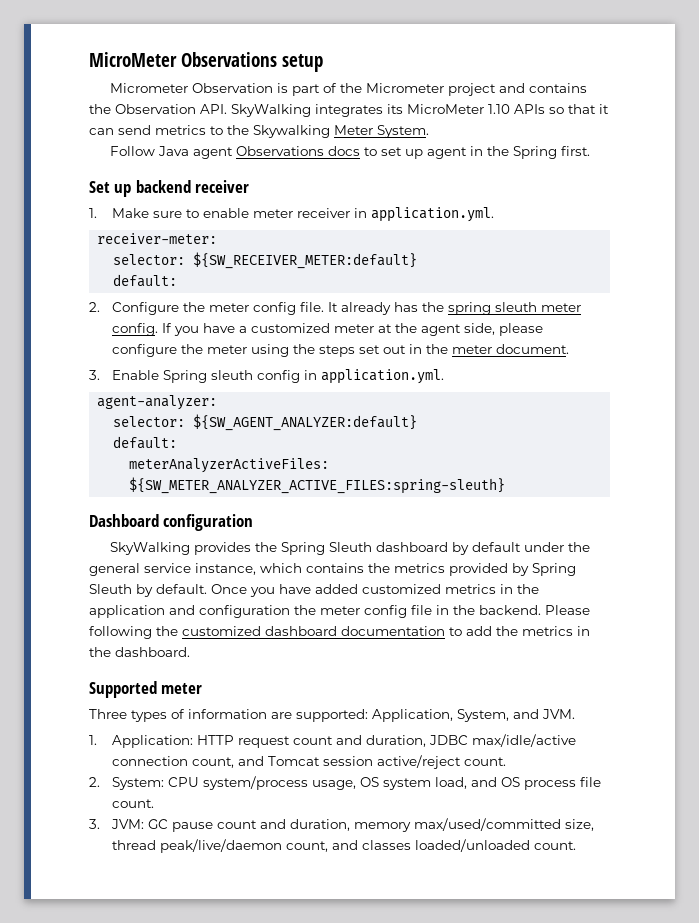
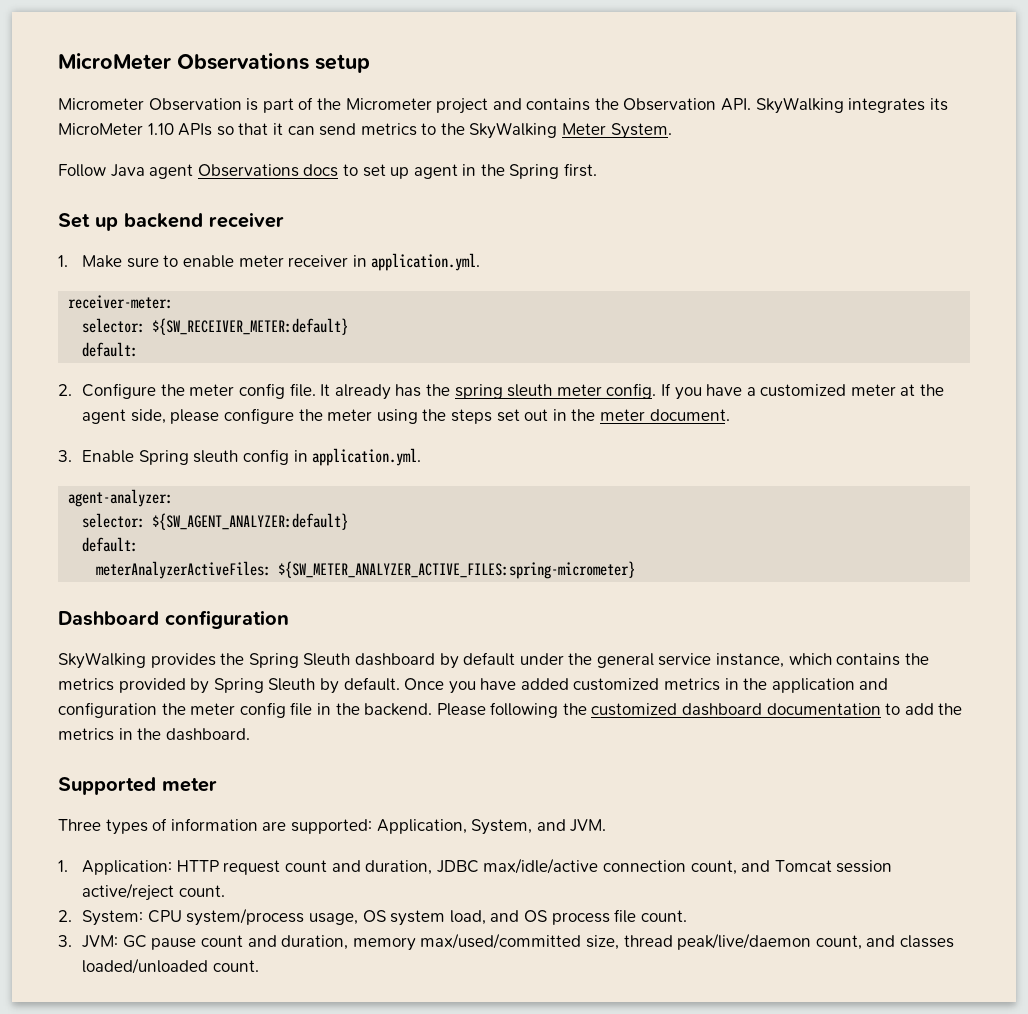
- Micrometer Observation is part of the Micrometer project and contains the Observation API. SkyWalking integrates its MicroMeter 1.10 APIs so that it can send metrics to the Skywalking Meter System.
+ Micrometer Observation is part of the Micrometer project and contains the Observation API. SkyWalking integrates its MicroMeter 1.10 APIs so that it can send metrics to the SkyWalking Meter System.
- meterAnalyzerActiveFiles: ${SW_METER_ANALYZER_ACTIVE_FILES:spring-sleuth}
+ meterAnalyzerActiveFiles: ${SW_METER_ANALYZER_ACTIVE_FILES:spring-micrometer}

